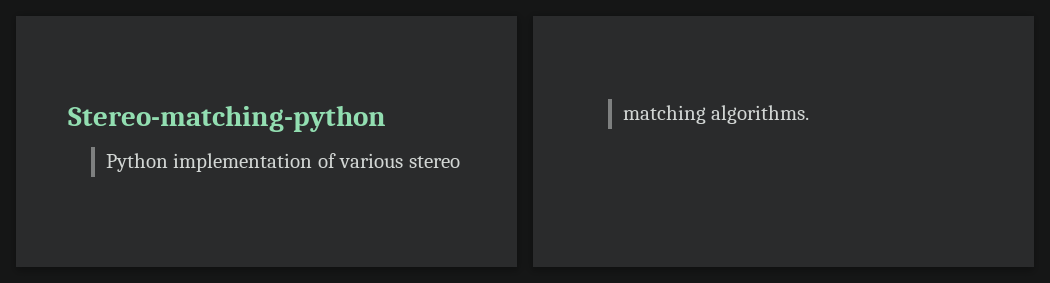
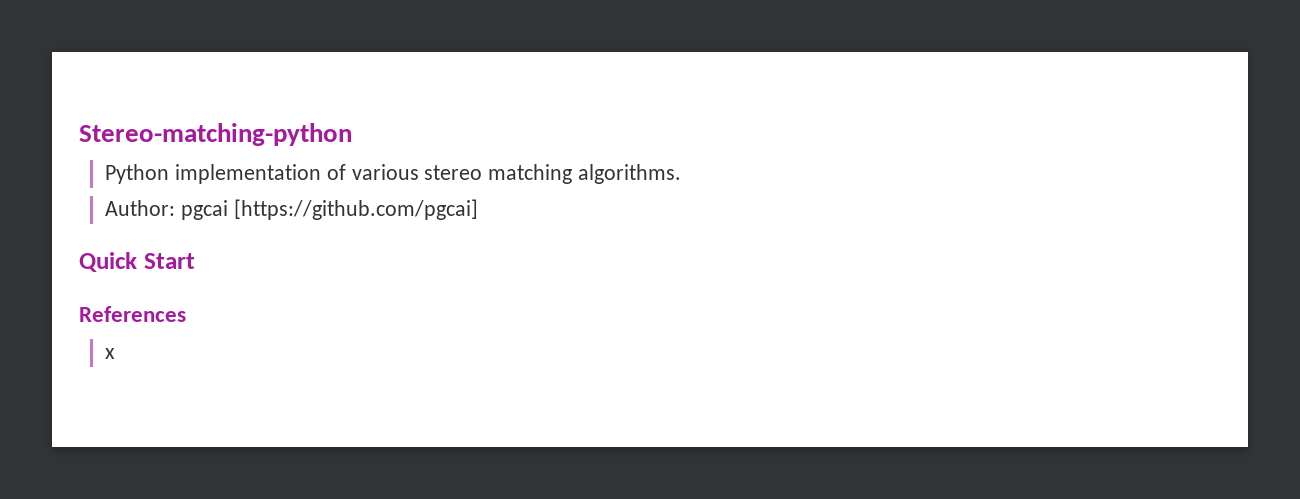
+ Author: pgcai [https://github.com/pgcai]
+ Quick Start
+ References
+ x

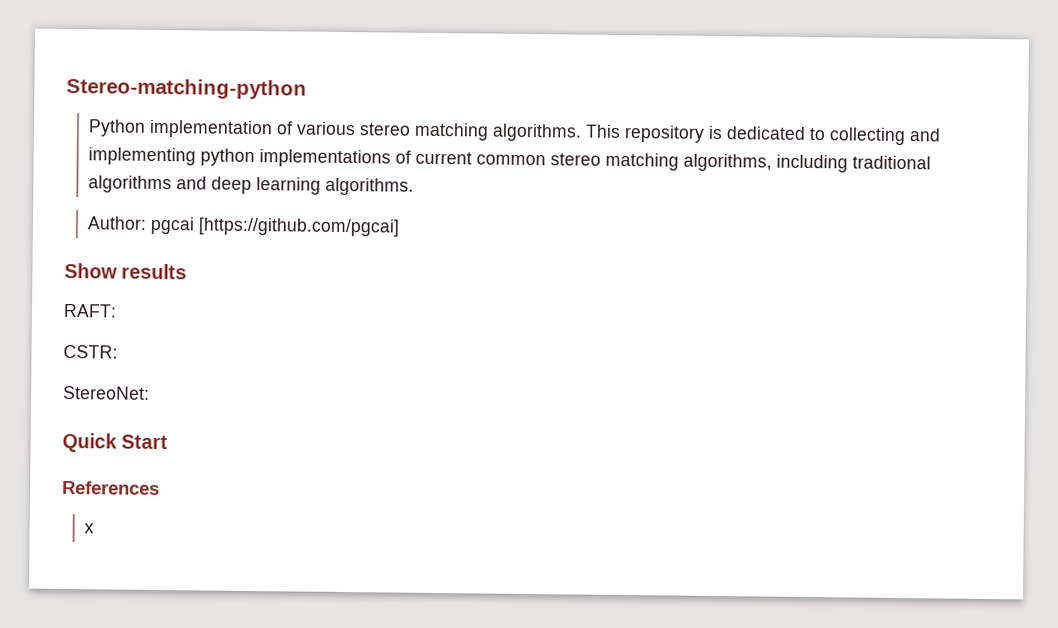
- Python implementation of various stereo matching algorithms.
+ Python implementation of various stereo matching algorithms. This repository is dedicated to collecting and implementing python implementations of current common stereo matching algorithms, including traditional algorithms and deep learning algorithms.
  Author: pgcai [https://github.com/pgcai]
+ Show results
+ RAFT:
+ CSTR:
+ StereoNet:

